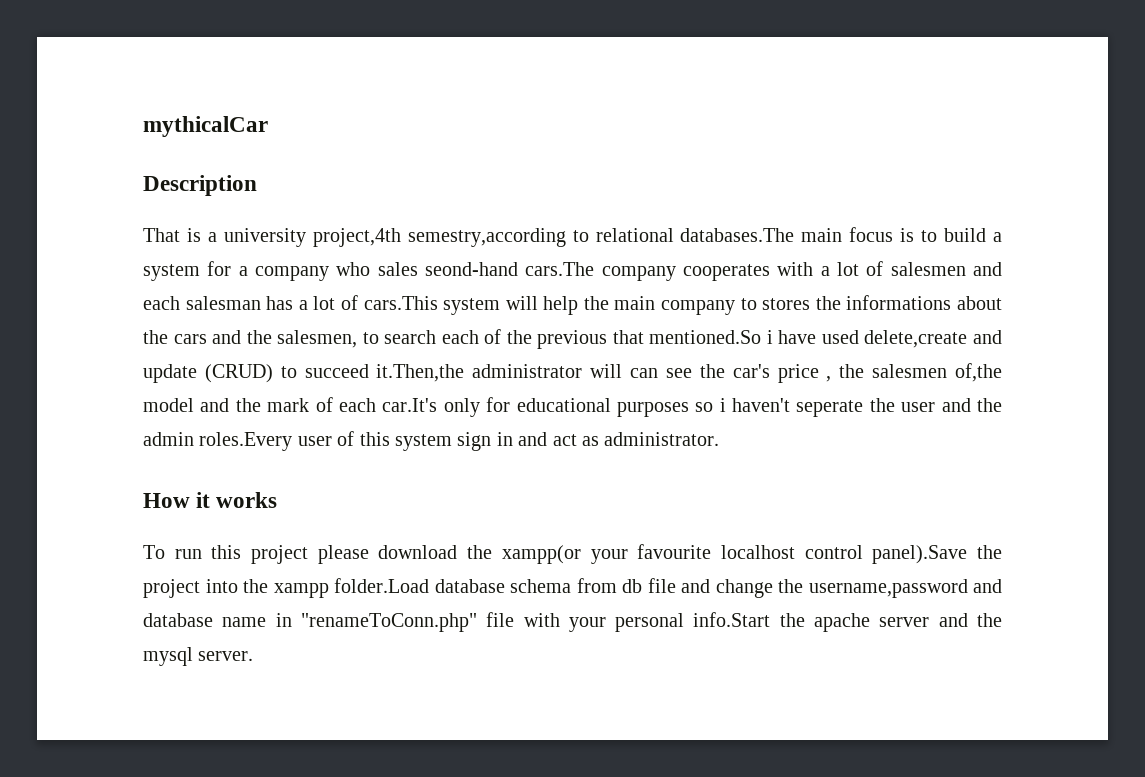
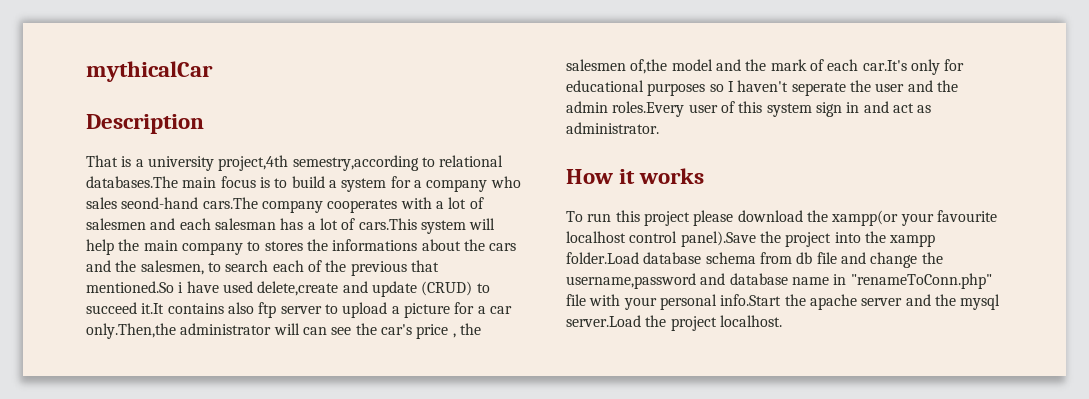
- That is a university project,4th semestry,according to relational databases.The main focus is to build a system for a company who sales seond-hand cars.The company cooperates with a lot of salesmen and each salesman has a lot of cars.This system will help the main company to stores the informations about the cars and the salesmen, to search each of the previous that mentioned.So i have used delete,create and update (CRUD) to succeed it.Then,the administrator will can see the car's price , the salesmen of,the model and the mark of each car.It's only for educational purposes so i haven't seperate the user and the admin roles.Every user of this system sign in and act as administrator.
+ That is a university project,4th semestry,according to relational databases.The main focus is to build a system for a company who sales seond-hand cars.The company cooperates with a lot of salesmen and each salesman has a lot of cars.This system will help the main company to stores the informations about the cars and the salesmen, to search each of the previous that mentioned.So i have used delete,create and update (CRUD) to succeed it.It contains also ftp server to upload a picture for a car only.Then,the administrator will can see the car's price , the salesmen of,the model and the mark of each car.It's only for educational purposes so I haven't seperate the user and the admin roles.Every user of this system sign in and act as administrator.
- To run this project please download the xampp(or your favourite localhost control panel).Save the project into the xampp folder.Load database schema from db file and change the username,password and database name in "renameToConn.php" file with your personal info.Start the apache server and the mysql server.
+ To run this project please download the xampp(or your favourite localhost control panel).Save the project into the xampp folder.Load database schema from db file and change the username,password and database name in "renameToConn.php" file with your personal info.Start the apache server and the mysql server.Load the project localhost.

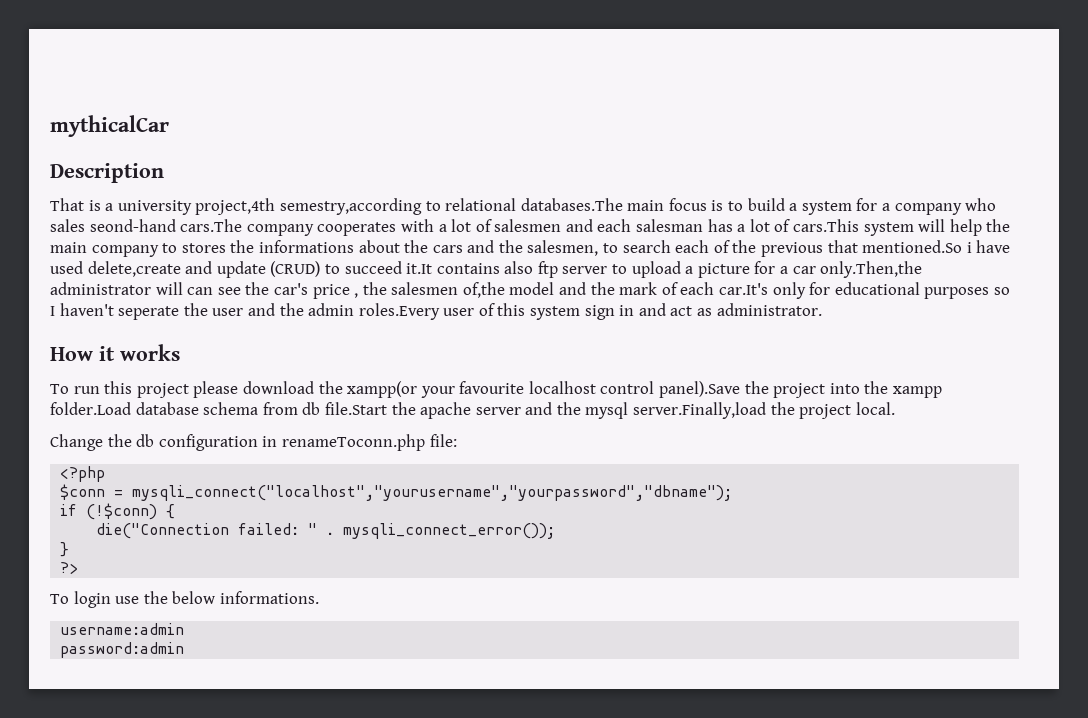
- To run this project please download the xampp(or your favourite localhost control panel).Save the project into the xampp folder.Load database schema from db file and change the username,password and database name in "renameToConn.php" file with your personal info.Start the apache server and the mysql server.Load the project localhost.
+ To run this project please download the xampp(or your favourite localhost control panel).Save the project into the xampp folder.Load database schema from db file.Start the apache server and the mysql server.Finally,load the project local.
+ Change the db configuration in renameToconn.php file:
+ <?php
+ $conn = mysqli_connect("localhost","yourusername","yourpassword","dbname");
+ if (!$conn) {
+ die("Connection failed: " . mysqli_connect_error());
+ }
+ ?>
+ To login use the below informations.
+ username:admin
+ password:admin

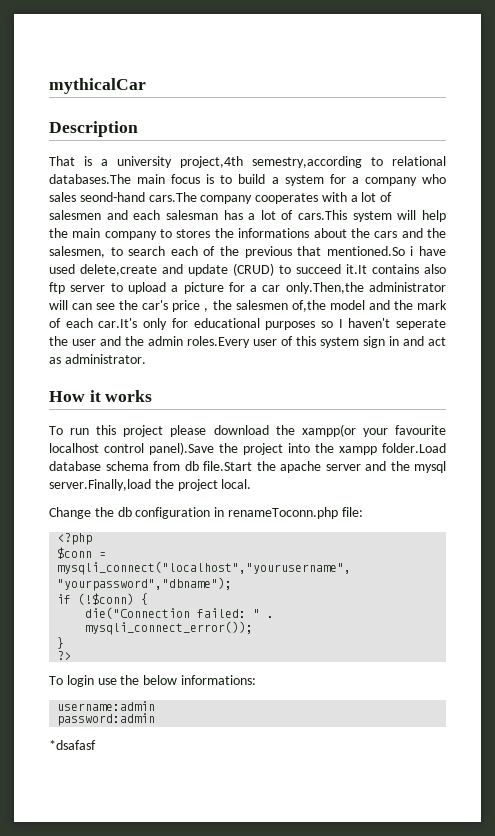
- To login use the below informations.
+ To login use the below informations:
+ *dsafasf

